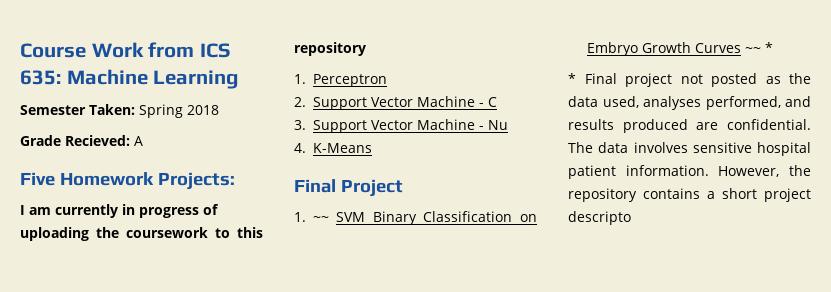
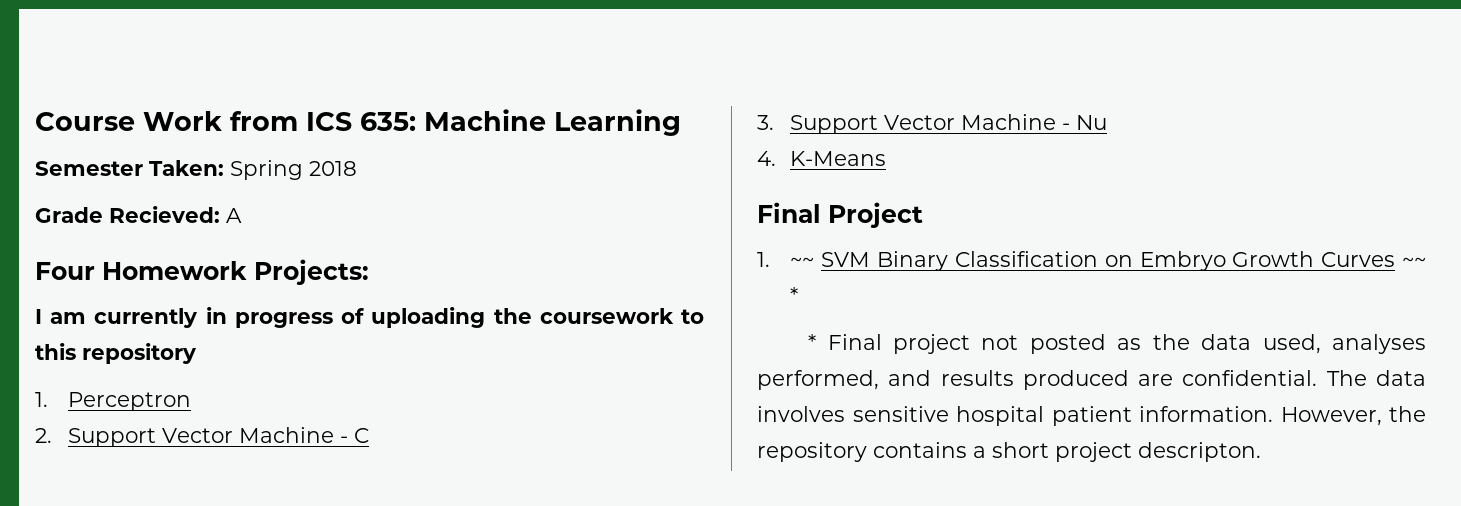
- Five Homework Projects:
+ Four Homework Projects:
- However, the repository contains a short project descripto
+ However, the repository contains a short project descripton.

